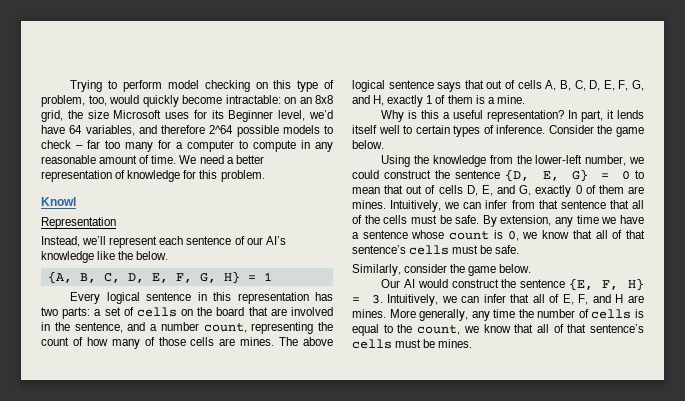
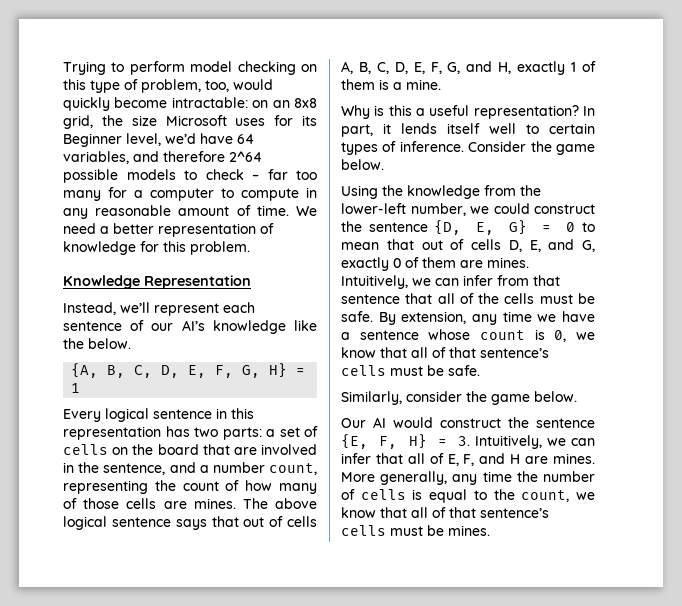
- Knowl
- Representation
+ Knowledge Representation

